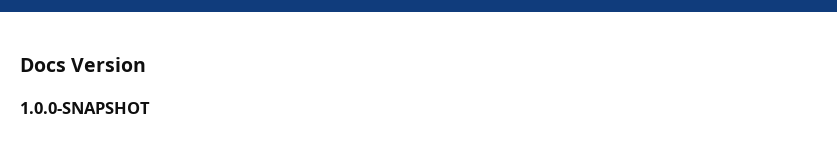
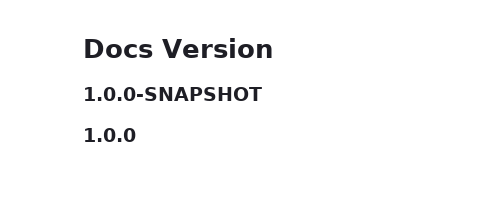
+ 1.0.0

